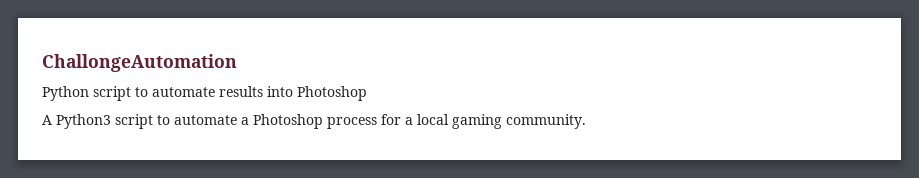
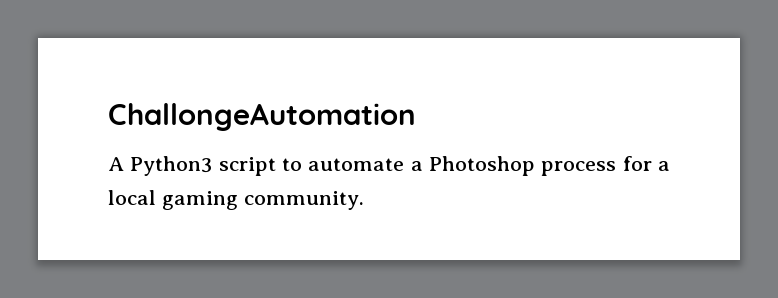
- Python script to automate results into Photoshop

